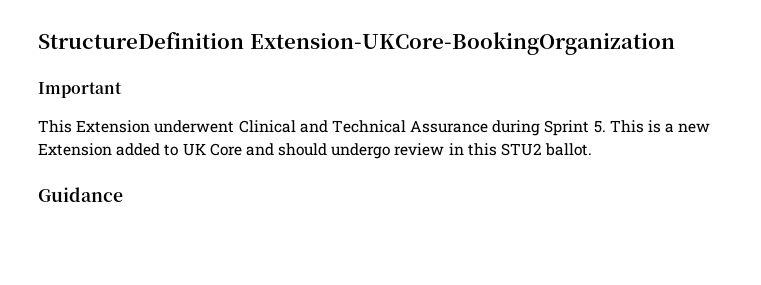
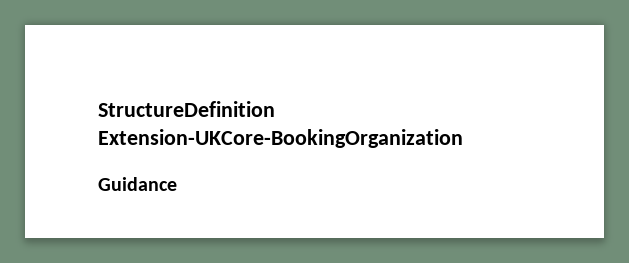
- Important
- This Extension underwent Clinical and Technical Assurance during Sprint 5. This is a new Extension added to UK Core and should undergo review in this STU2 ballot.

